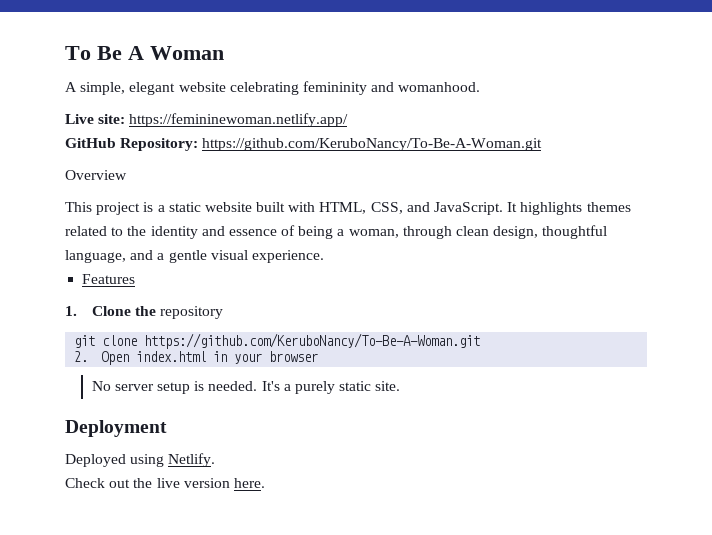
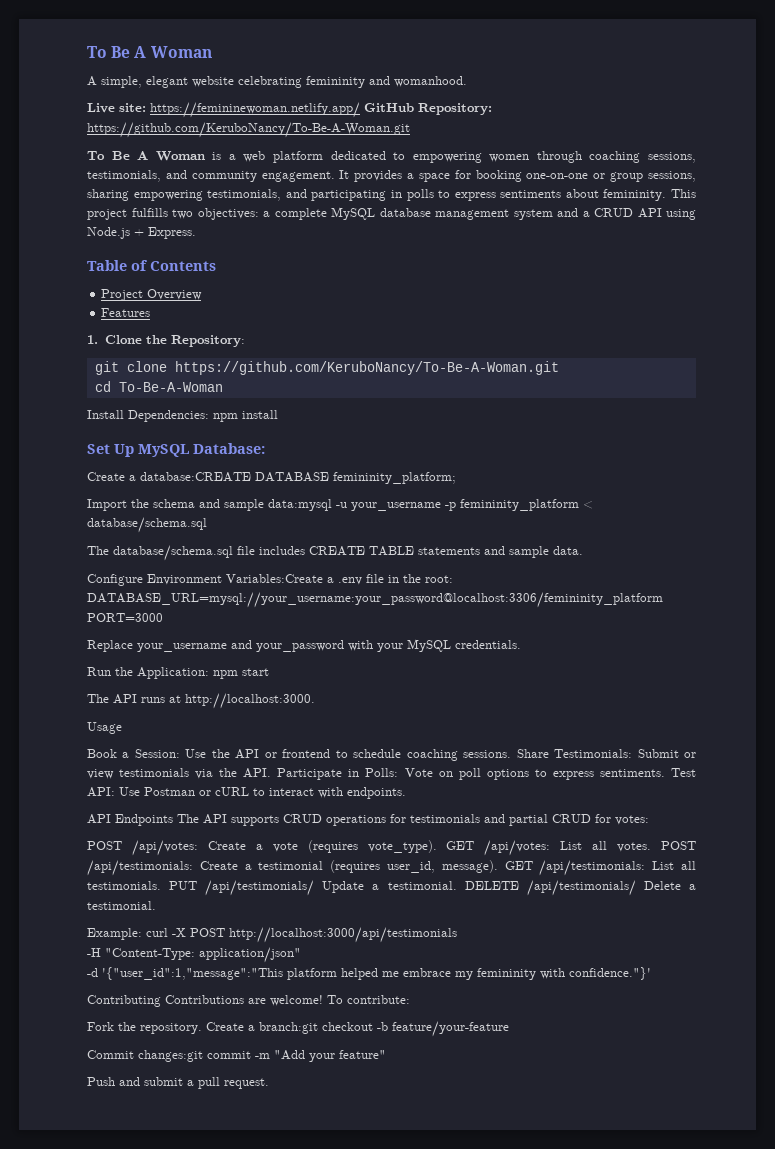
- Live site: https://femininewoman.netlify.app/
- GitHub Repository: https://github.com/KeruboNancy/To-Be-A-Woman.git
+ Live site: https://femininewoman.netlify.app/ GitHub Repository: https://github.com/KeruboNancy/To-Be-A-Woman.git
- Overview
- This project is a static website built with HTML, CSS, and JavaScript. It highlights themes related to the identity and essence of being a woman, through clean design, thoughtful language, and a gentle visual experience.
+ To Be A Woman is a web platform dedicated to empowering women through coaching sessions, testimonials, and community engagement. It provides a space for booking one-on-one or group sessions, sharing empowering testimonials, and participating in polls to express sentiments about femininity. This project fulfills two objectives: a complete MySQL database management system and a CRUD API using Node.js + Express.
+ Table of Contents
+ Project Overview
- 1. Clone the repository
+ 1. Clone the Repository:
- 2. Open index.html in your browser
- No server setup is needed. It's a purely static site.
- Deployment
- Deployed using Netlify.
- Check out the live version here.
+ cd To-Be-A-Woman
+ Install Dependencies: npm install
+ Set Up MySQL Database:
+ Create a database:CREATE DATABASE femininity_platform;
+ Import the schema and sample data:mysql -u your_username -p femininity_platform < database/schema.sql
+ The database/schema.sql file includes CREATE TABLE statements and sample data.
+ Configure Environment Variables:Create a .env file in the root: DATABASE_URL=mysql://your_username:your_password@localhost:3306/femininity_platform PORT=3000
+ Replace your_username and your_password with your MySQL credentials.
+ Run the Application: npm start
+ The API runs at http://localhost:3000.
+ Usage
+ Book a Session: Use the API or frontend to schedule coaching sessions. Share Testimonials: Submit or view testimonials via the API. Participate in Polls: Vote on poll options to express sentiments. Test API: Use Postman or cURL to interact with endpoints.
+ API Endpoints The API supports CRUD operations for testimonials and partial CRUD for votes:
+ POST /api/votes: Create a vote (requires vote_type). GET /api/votes: List all votes. POST /api/testimonials: Create a testimonial (requires user_id, message). GET /api/testimonials: List all testimonials. PUT /api/testimonials/ Update a testimonial. DELETE /api/testimonials/ Delete a testimonial.
+ Example: curl -X POST http://localhost:3000/api/testimonials
+ -H "Content-Type: application/json"
+ -d '{"user_id":1,"message":"This platform helped me embrace my femininity with confidence."}'
+ Contributing Contributions are welcome! To contribute:
+ Fork the repository. Create a branch:git checkout -b feature/your-feature
+ Commit changes:git commit -m "Add your feature"
+ Push and submit a pull request.

